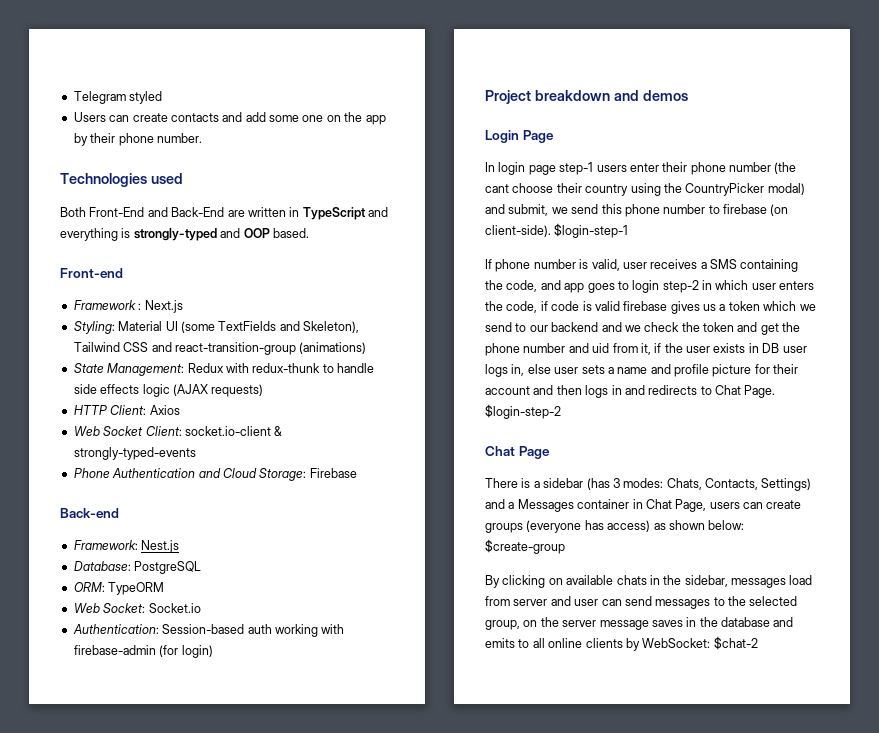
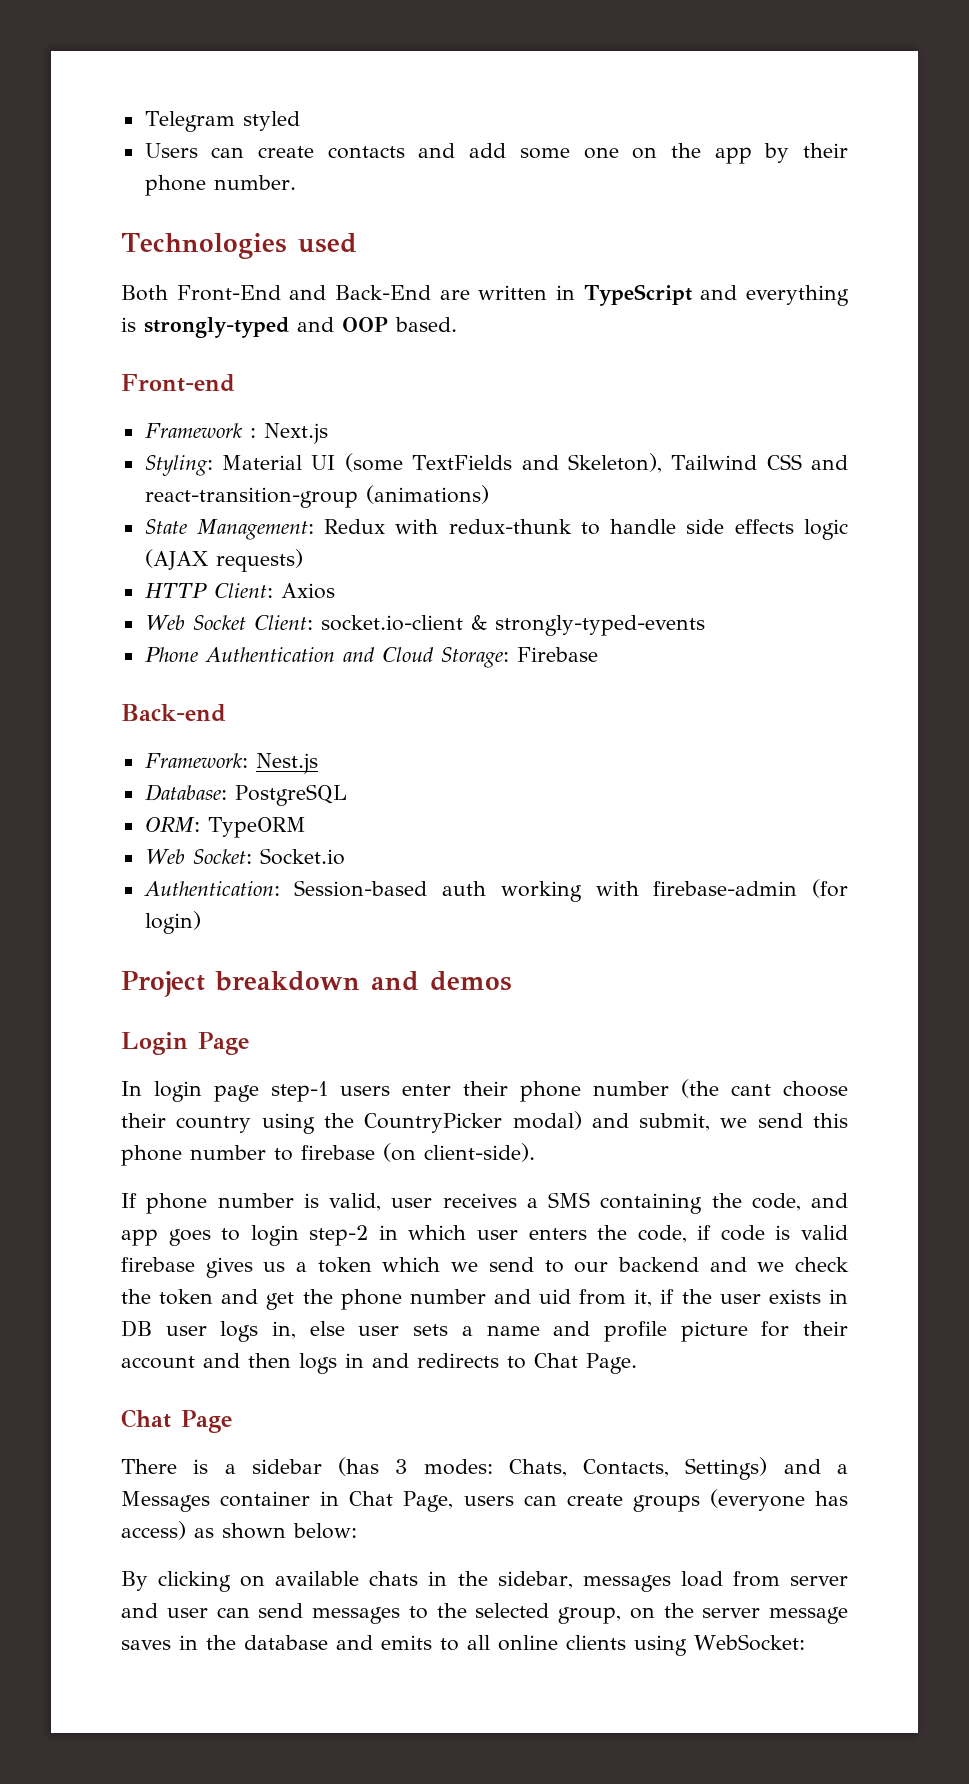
- $login-step-1
- $login-step-2
- There is a sidebar (has 3 modes: Chats, Contacts, Settings) and a Messages container in Chat Page, users can create groups (everyone has access) as shown below: $create-group
+ There is a sidebar (has 3 modes: Chats, Contacts, Settings) and a Messages container in Chat Page, users can create groups (everyone has access) as shown below:
- By clicking on available chats in the sidebar, messages load from server and user can send messages to the selected group, on the server message saves in the database and emits to all online clients by WebSocket: $chat-2
+ By clicking on available chats in the sidebar, messages load from server and user can send messages to the selected group, on the server message saves in the database and emits to all online clients using WebSocket:

